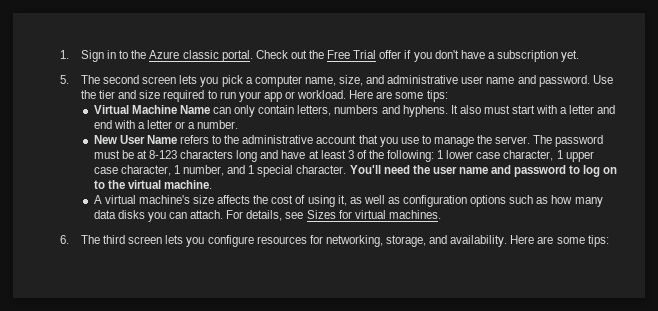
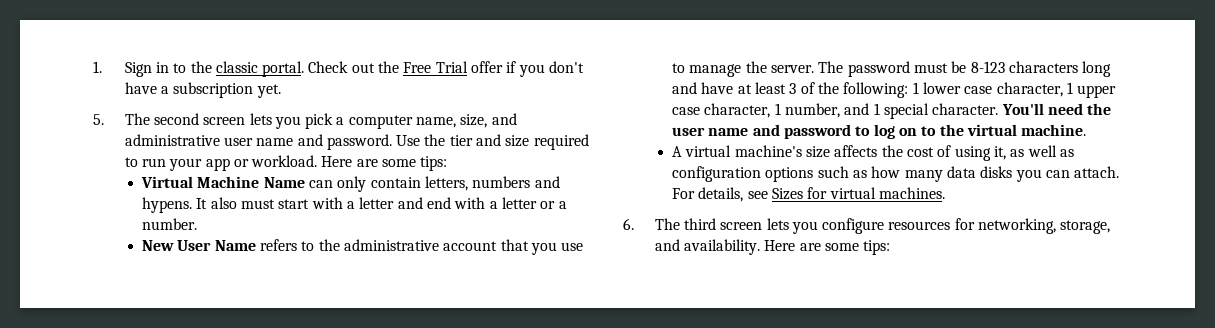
- 1. Sign in to the Azure classic portal.
+ 1. Sign in to the classic portal.
- Virtual Machine Name can only contain letters, numbers and hyphens.
+ Virtual Machine Name can only contain letters, numbers and hypens.
- The password must be at 8-123 characters long and have at least 3 of the following: 1 lower case character, 1 upper case character, 1 number, and 1 special character.
+ The password must be 8-123 characters long and have at least 3 of the following: 1 lower case character, 1 upper case character, 1 number, and 1 special character.

